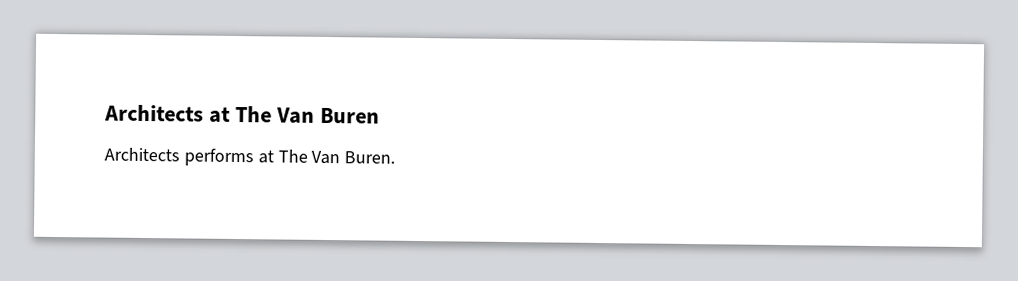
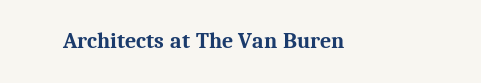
- Architects performs at The Van Buren.

